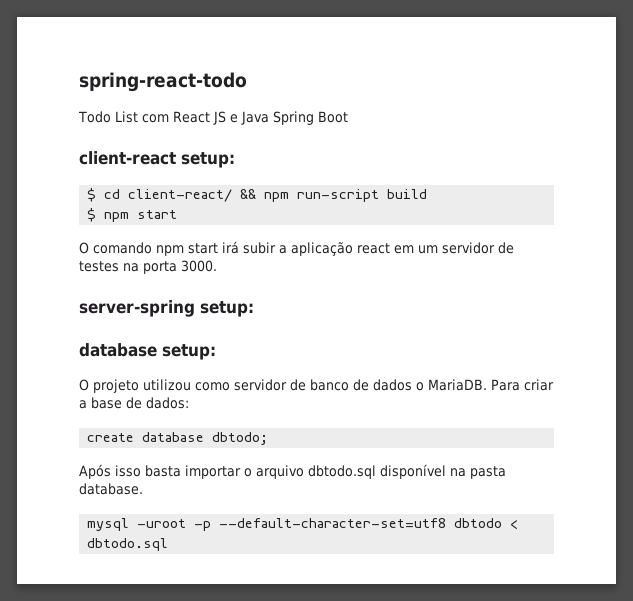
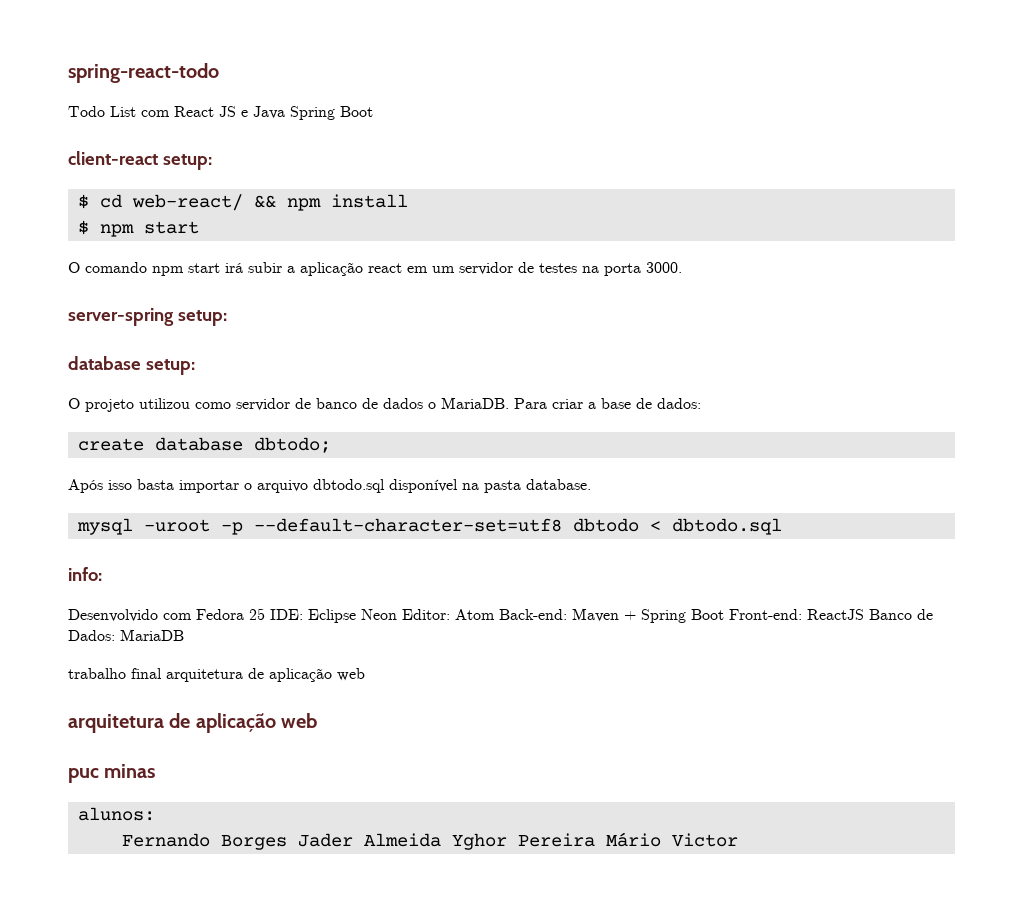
- $ cd client-react/ && npm run-script build
+ $ cd web-react/ && npm install
+ info:
+ Desenvolvido com Fedora 25 IDE: Eclipse Neon Editor: Atom Back-end: Maven + Spring Boot Front-end: ReactJS Banco de Dados: MariaDB
+ trabalho final arquitetura de aplicação web
+ arquitetura de aplicação web
+ puc minas
+ alunos:
+ Fernando Borges Jader Almeida Yghor Pereira Mário Victor

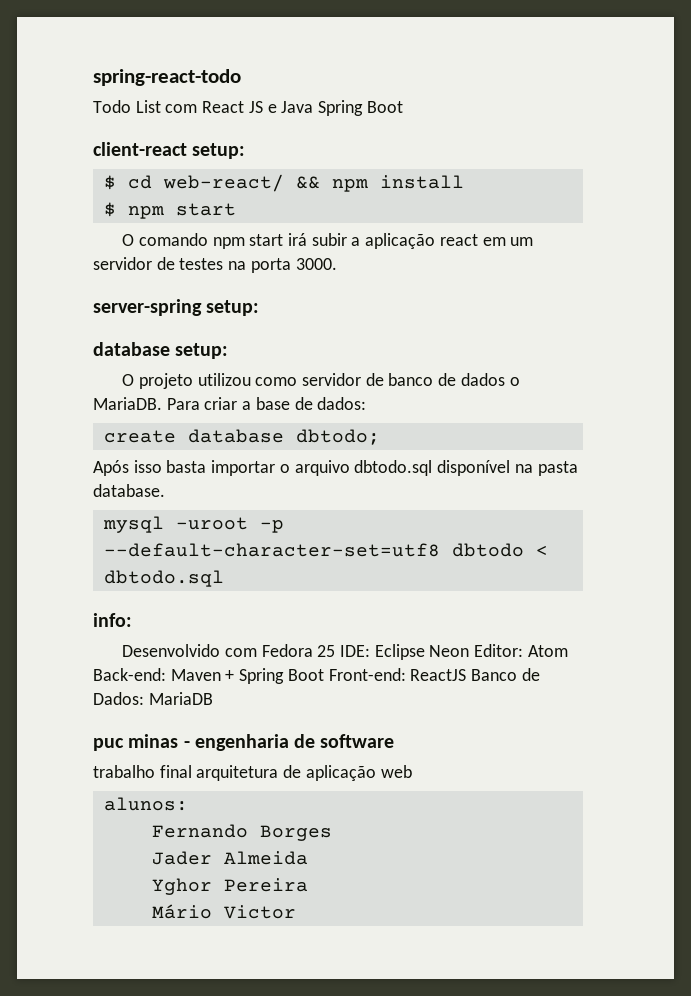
+ puc minas - engenharia de software
  trabalho final arquitetura de aplicação web
- arquitetura de aplicação web
- puc minas
- Fernando Borges Jader Almeida Yghor Pereira Mário Victor
+ Fernando Borges
+ Jader Almeida
+ Yghor Pereira
+ Mário Victor

